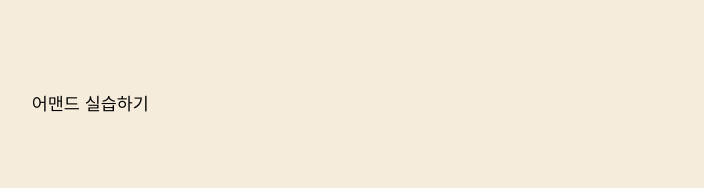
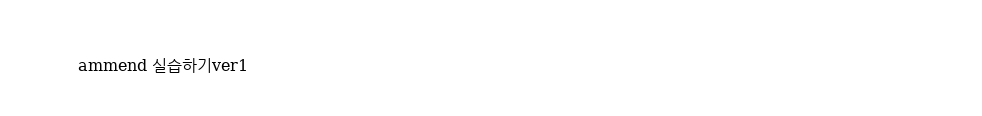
- 어맨드 실습하기
+ ammend 실습하기ver1

